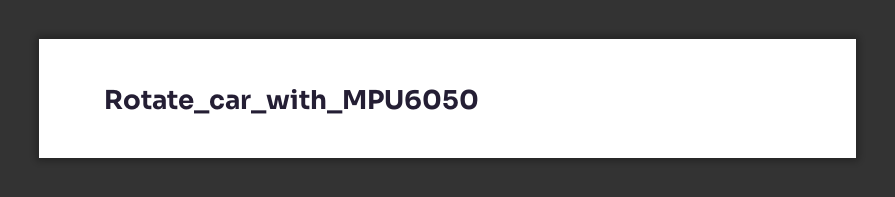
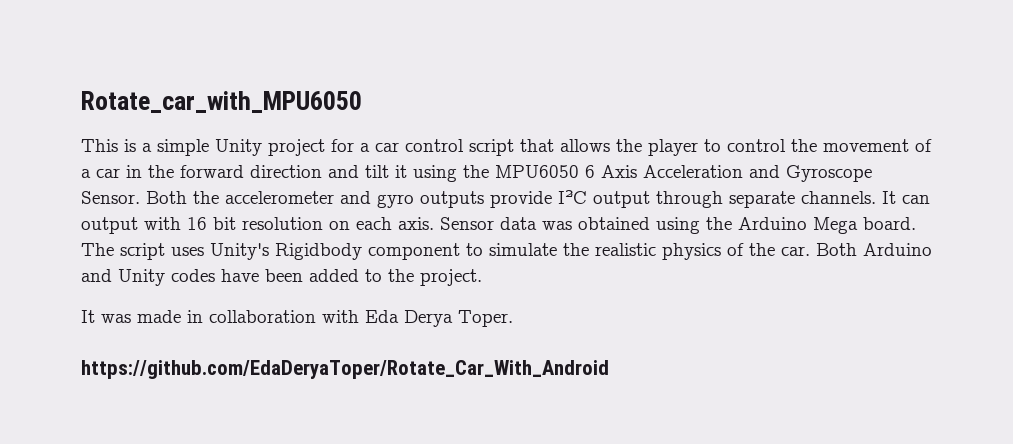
+ This is a simple Unity project for a car control script that allows the player to control the movement of a car in the forward direction and tilt it using the MPU6050 6 Axis Acceleration and Gyroscope Sensor. Both the accelerometer and gyro outputs provide I²C output through separate channels. It can output with 16 bit resolution on each axis. Sensor data was obtained using the Arduino Mega board. The script uses Unity's Rigidbody component to simulate the realistic physics of the car. Both Arduino and Unity codes have been added to the project.
+ It was made in collaboration with Eda Derya Toper.
+ https://github.com/EdaDeryaToper/Rotate_Car_With_Android

